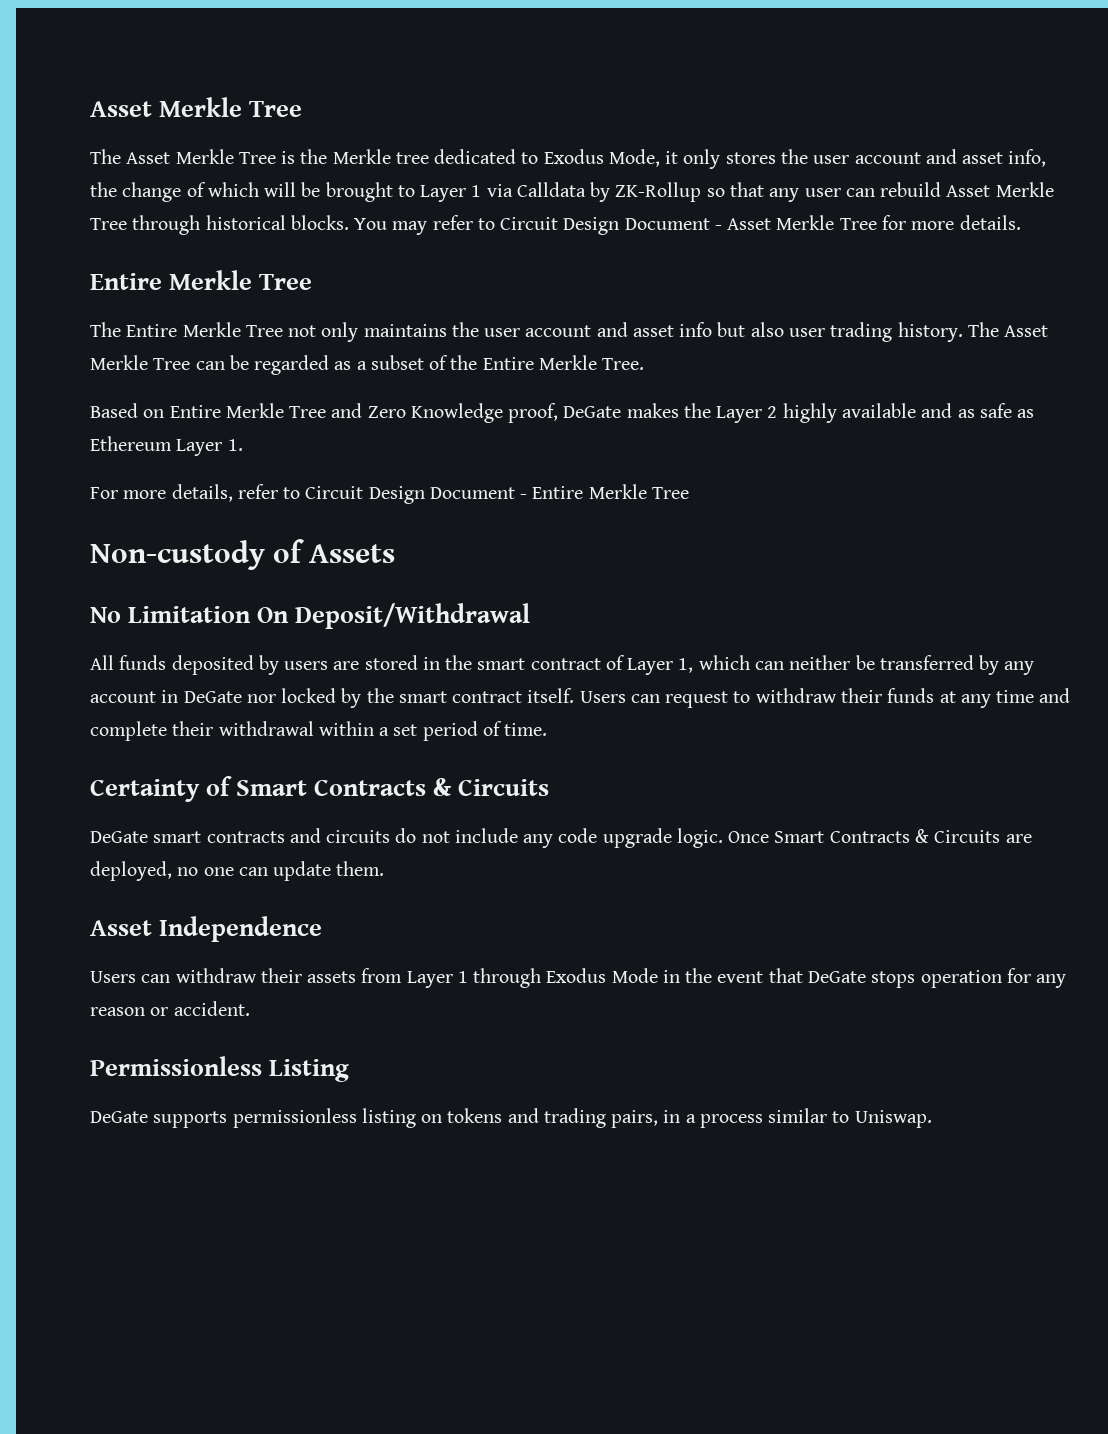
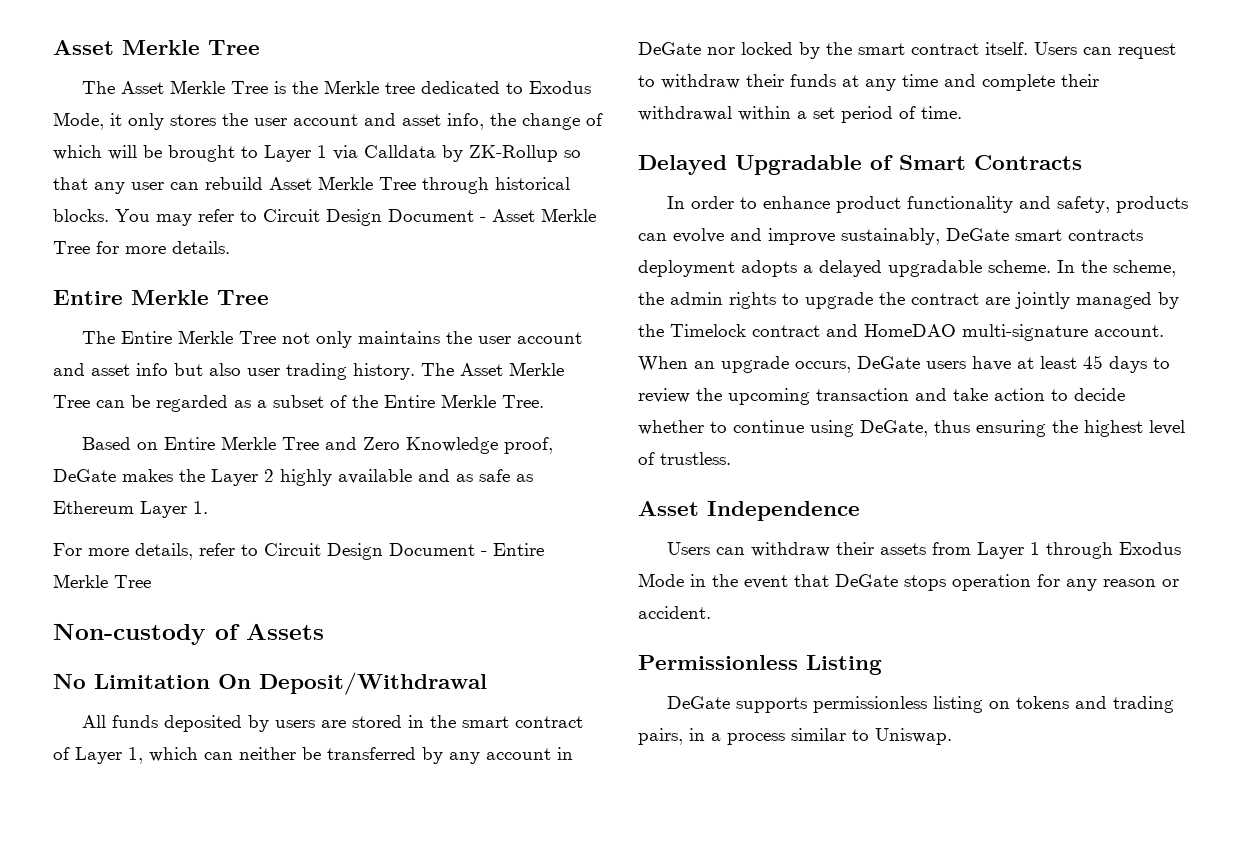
- Certainty of Smart Contracts & Circuits
- DeGate smart contracts and circuits do not include any code upgrade logic. Once Smart Contracts & Circuits are deployed, no one can update them.
+ Delayed Upgradable of Smart Contracts
+ In order to enhance product functionality and safety, products can evolve and improve sustainably, DeGate smart contracts deployment adopts a delayed upgradable scheme. In the scheme, the admin rights to upgrade the contract are jointly managed by the Timelock contract and HomeDAO multi-signature account. When an upgrade occurs, DeGate users have at least 45 days to review the upcoming transaction and take action to decide whether to continue using DeGate, thus ensuring the highest level of trustless.

